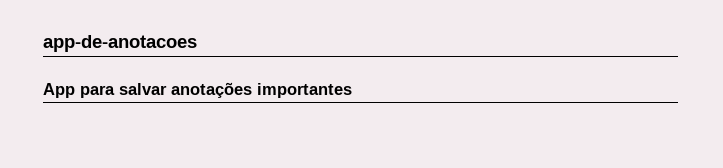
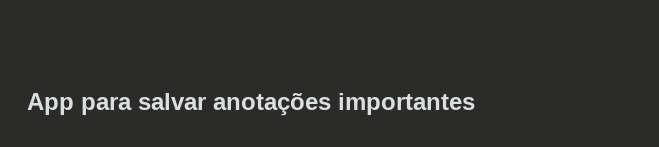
- app-de-anotacoes

